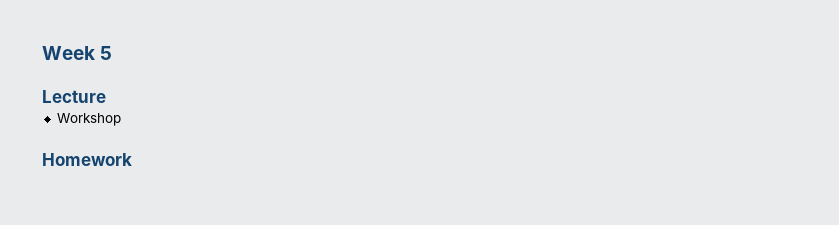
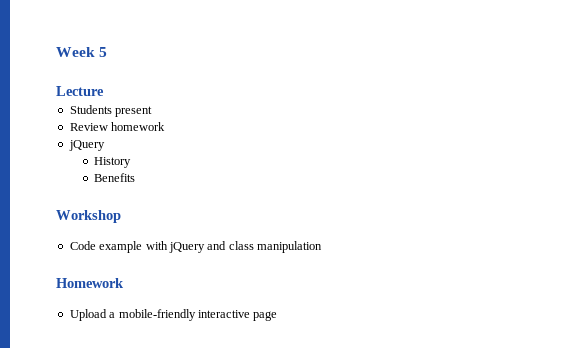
+ Students present
+ Review homework
+ jQuery
+ History
+ Benefits
  Workshop
+ Code example with jQuery and class manipulation
  Homework
+ Upload a mobile-friendly interactive page

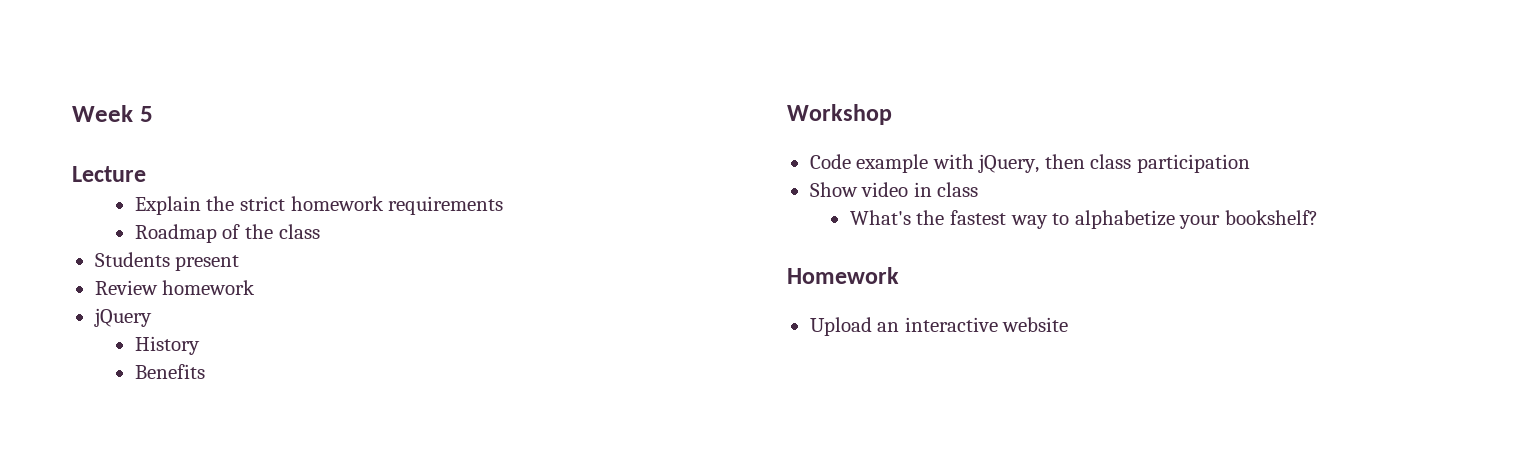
+ Explain the strict homework requirements
+ Roadmap of the class
- Code example with jQuery and class manipulation
+ Code example with jQuery, then class participation
+ Show video in class
+ What's the fastest way to alphabetize your bookshelf?
  Homework
- Upload a mobile-friendly interactive page
+ Upload an interactive website

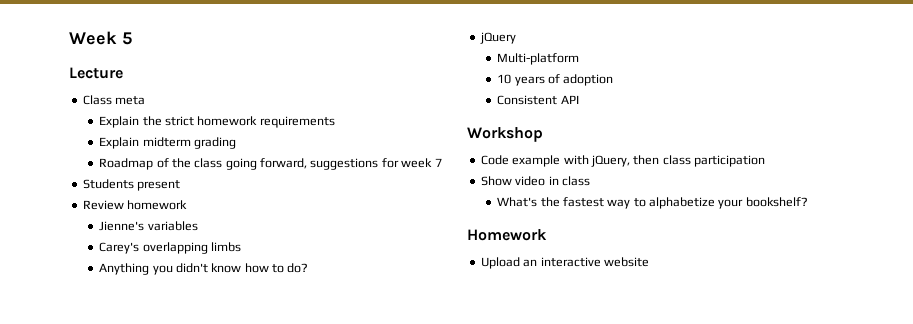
+ Class meta
+ Explain midterm grading
- Roadmap of the class
+ Roadmap of the class going forward, suggestions for week 7
  Students present
  Review homework
+ Jienne's variables
+ Carey's overlapping limbs
+ Anything you didn't know how to do?
  jQuery
- History
- Benefits
+ Multi-platform
+ 10 years of adoption
+ Consistent API

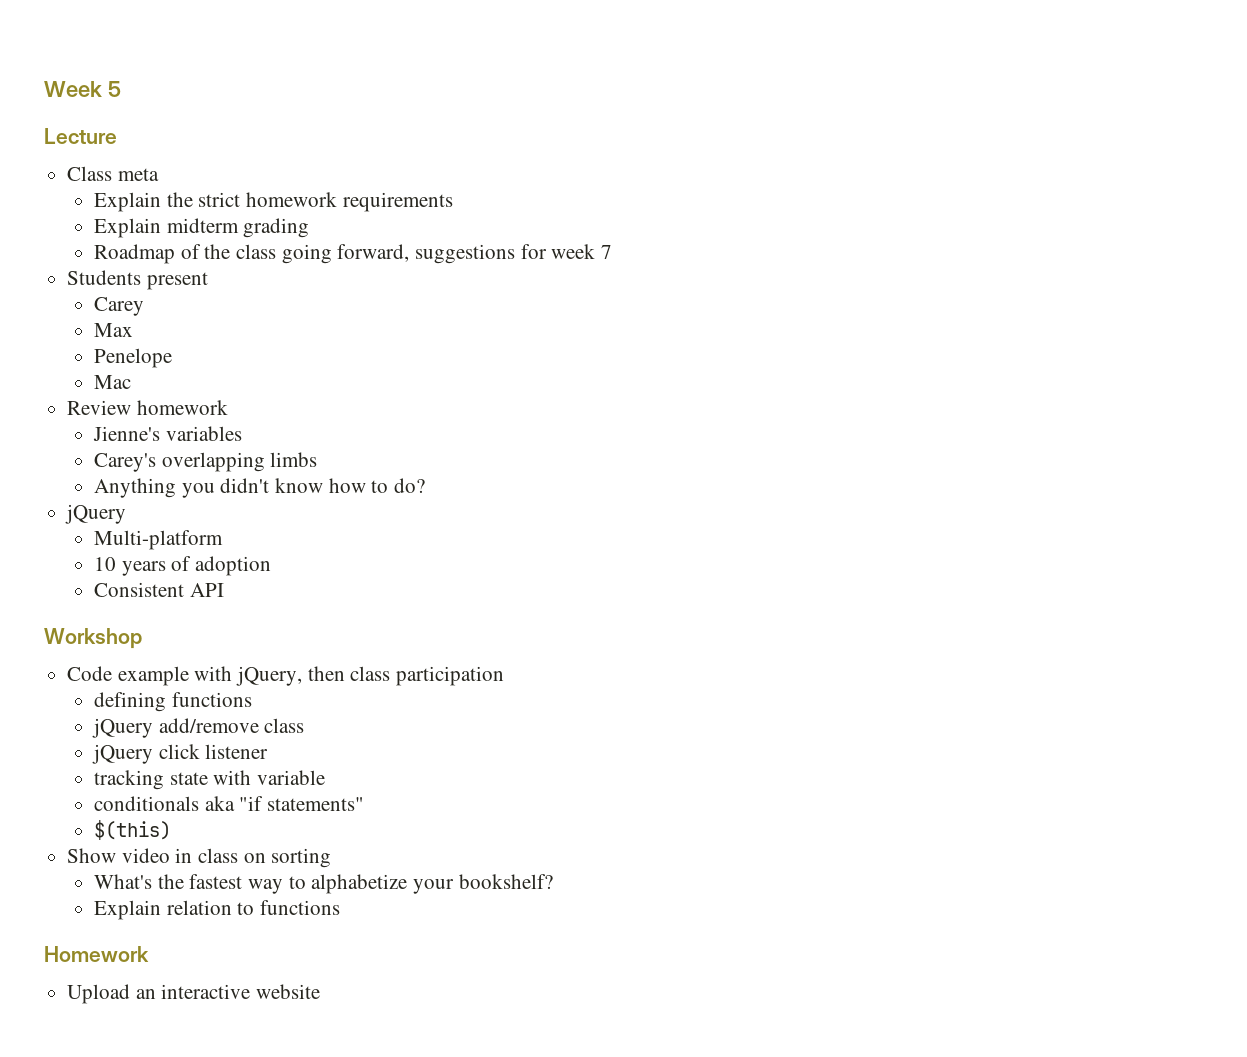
+ Carey
+ Max
+ Penelope
+ Mac
+ defining functions
+ jQuery add/remove class
+ jQuery click listener
+ tracking state with variable
+ conditionals aka "if statements"
+ $(this)
- Show video in class
+ Show video in class on sorting
+ Explain relation to functions

